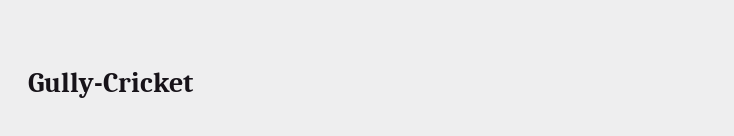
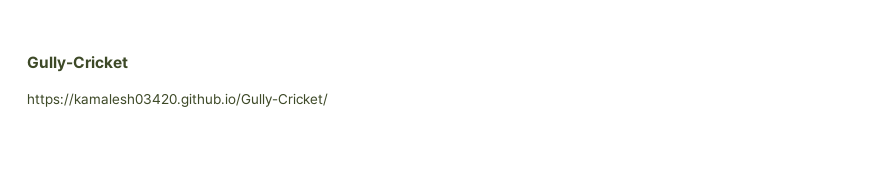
+ https://kamalesh03420.github.io/Gully-Cricket/

